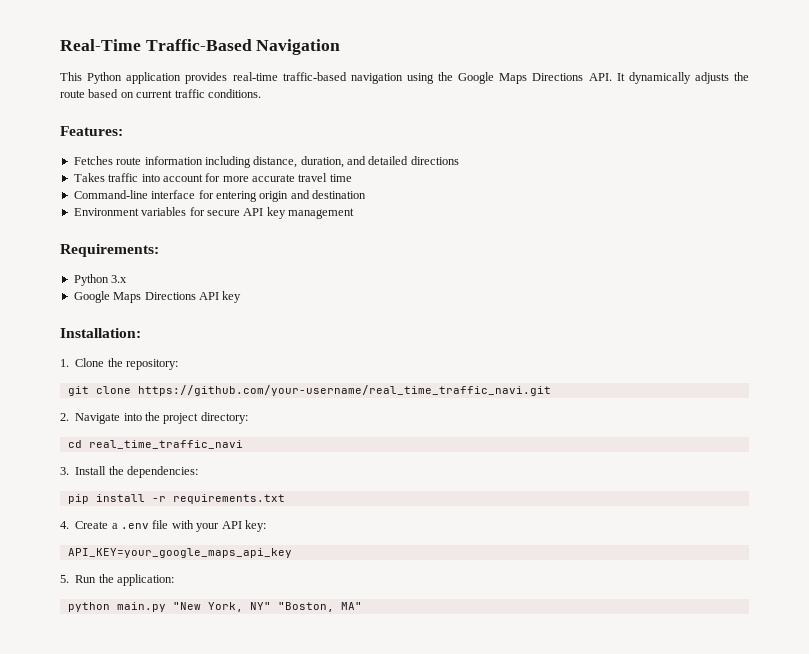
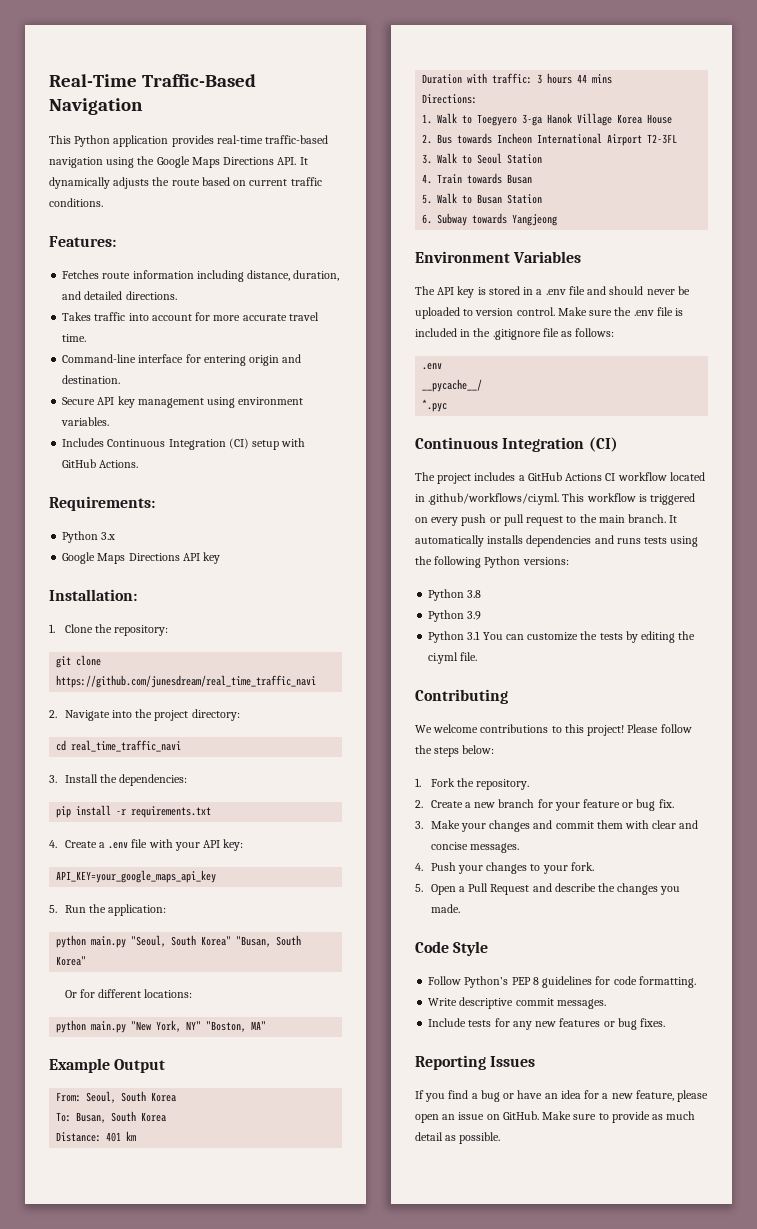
- Fetches route information including distance, duration, and detailed directions
+ Fetches route information including distance, duration, and detailed directions.
- Takes traffic into account for more accurate travel time
+ Takes traffic into account for more accurate travel time.
- Command-line interface for entering origin and destination
- Environment variables for secure API key management
+ Command-line interface for entering origin and destination.
+ Secure API key management using environment variables.
+ Includes Continuous Integration (CI) setup with GitHub Actions.
- git clone https://github.com/your-username/real_time_traffic_navi.git
+ git clone https://github.com/junesdream/real_time_traffic_navi
+ python main.py "Seoul, South Korea" "Busan, South Korea"
+ Or for different locations:
+ Example Output
+ From: Seoul, South Korea
+ To: Busan, South Korea
+ Distance: 401 km
+ Duration with traffic: 3 hours 44 mins
+ Directions:
+ 1. Walk to Toegyero 3-ga Hanok Village Korea House
+ 2. Bus towards Incheon International Airport T2-3FL
+ 3. Walk to Seoul Station
+ 4. Train towards Busan
+ 5. Walk to Busan Station
+ 6. Subway towards Yangjeong
+ Environment Variables
+ The API key is stored in a .env file and should never be uploaded to version control. Make sure the .env file is included in the .gitignore file as follows:
+ .env
+ __pycache__/
+ *.pyc
+ Continuous Integration (CI)
+ The project includes a GitHub Actions CI workflow located in .github/workflows/ci.yml. This workflow is triggered on every push or pull request to the main branch. It automatically installs dependencies and runs tests using the following Python versions:
+ Python 3.8
+ Python 3.9
+ Python 3.1 You can customize the tests by editing the ci.yml file.
+ Contributing
+ We welcome contributions to this project! Please follow the steps below:
+ 1. Fork the repository.
+ 2. Create a new branch for your feature or bug fix.
+ 3. Make your changes and commit them with clear and concise messages.
+ 4. Push your changes to your fork.
+ 5. Open a Pull Request and describe the changes you made.
+ Code Style
+ Follow Python’s PEP 8 guidelines for code formatting.
+ Write descriptive commit messages.
+ Include tests for any new features or bug fixes.
+ Reporting Issues
+ If you find a bug or have an idea for a new feature, please open an issue on GitHub. Make sure to provide as much detail as possible.

